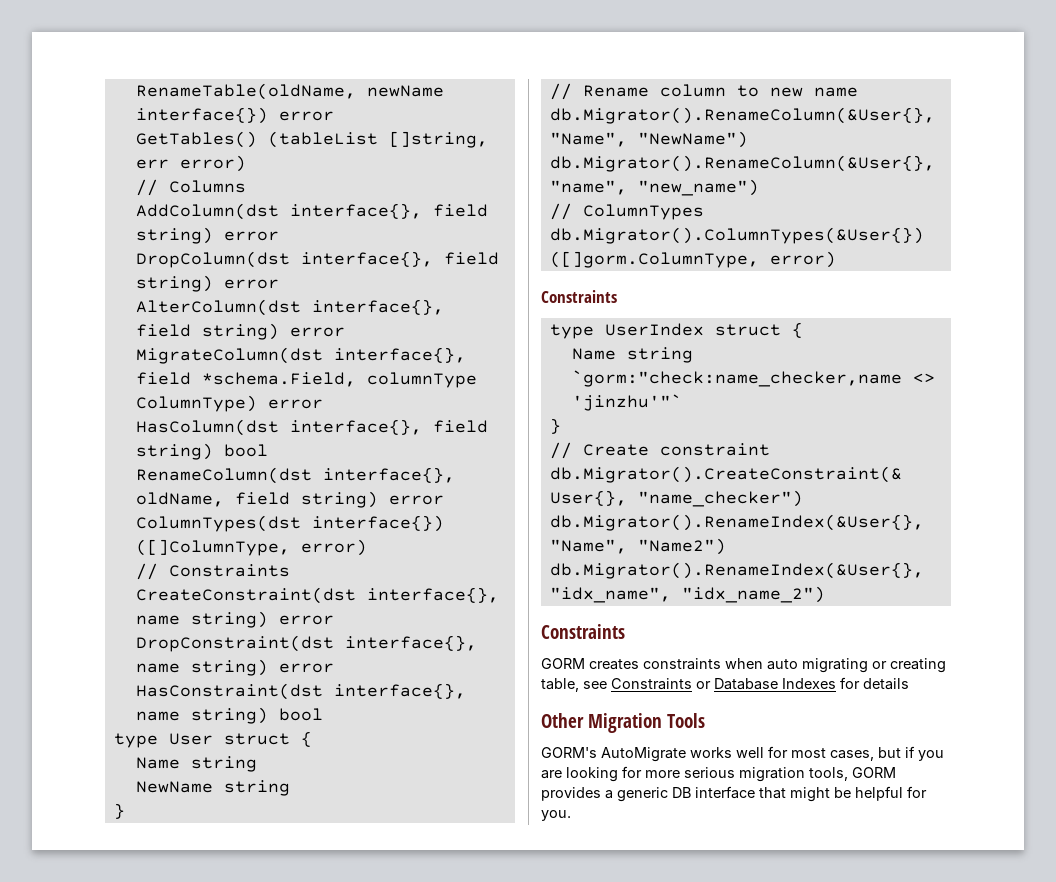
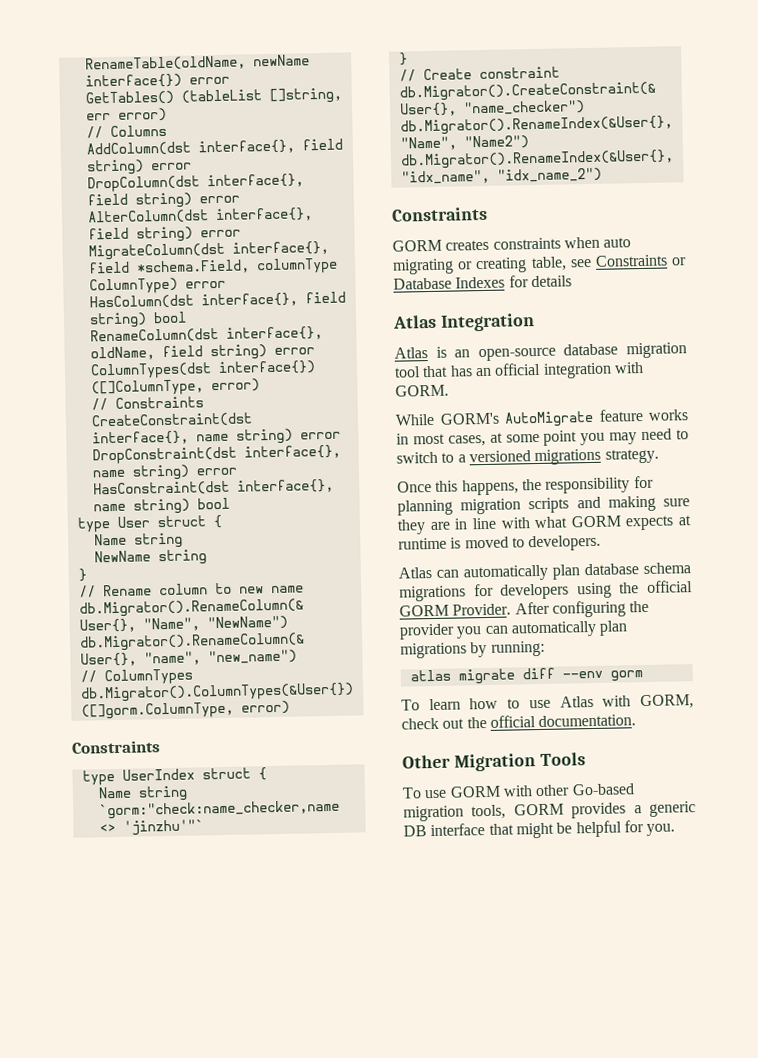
+ Atlas Integration
+ Atlas is an open-source database migration tool that has an official integration with GORM.
+ While GORM's AutoMigrate feature works in most cases, at some point you may need to switch to a versioned migrations strategy.
+ Once this happens, the responsibility for planning migration scripts and making sure they are in line with what GORM expects at runtime is moved to developers.
+ Atlas can automatically plan database schema migrations for developers using the official GORM Provider. After configuring the provider you can automatically plan migrations by running:
+ atlas migrate diff --env gorm
+ To learn how to use Atlas with GORM, check out the official documentation.
  Other Migration Tools
- GORM's AutoMigrate works well for most cases, but if you are looking for more serious migration tools, GORM provides a generic DB interface that might be helpful for you.
+ To use GORM with other Go-based migration tools, GORM provides a generic DB interface that might be helpful for you.

